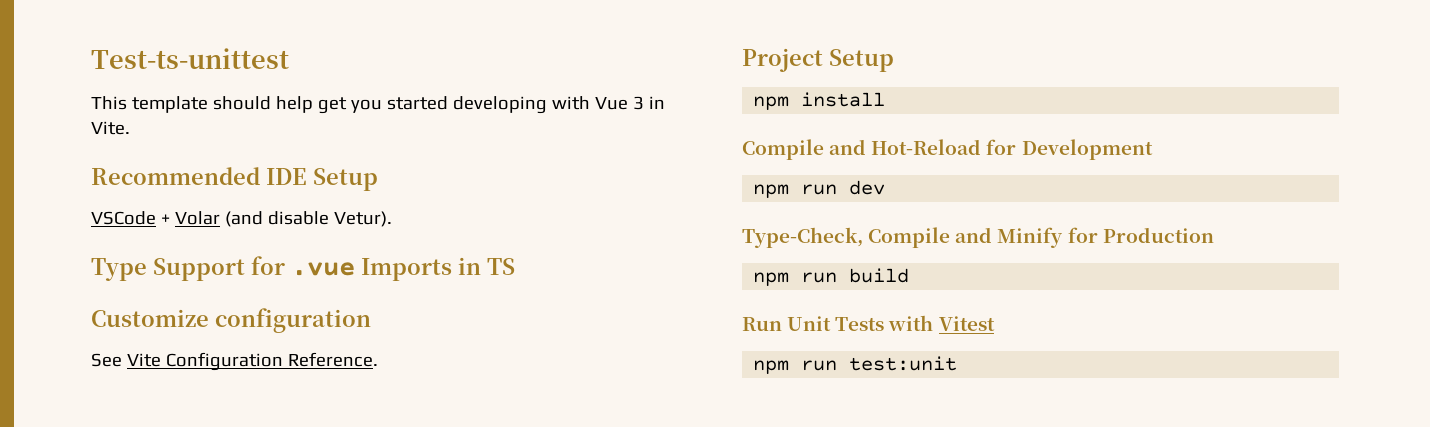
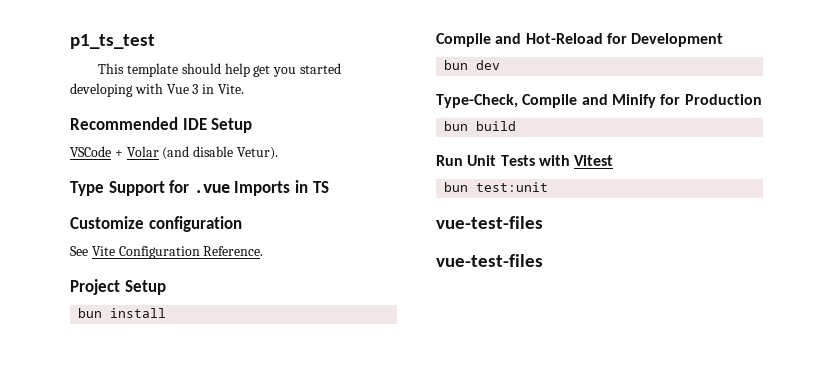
- Test-ts-unittest
+ p1_ts_test
- npm install
+ bun install
- npm run dev
+ bun dev
- npm run build
+ bun build
- npm run test:unit
+ bun test:unit
+ vue-test-files
+ vue-test-files

